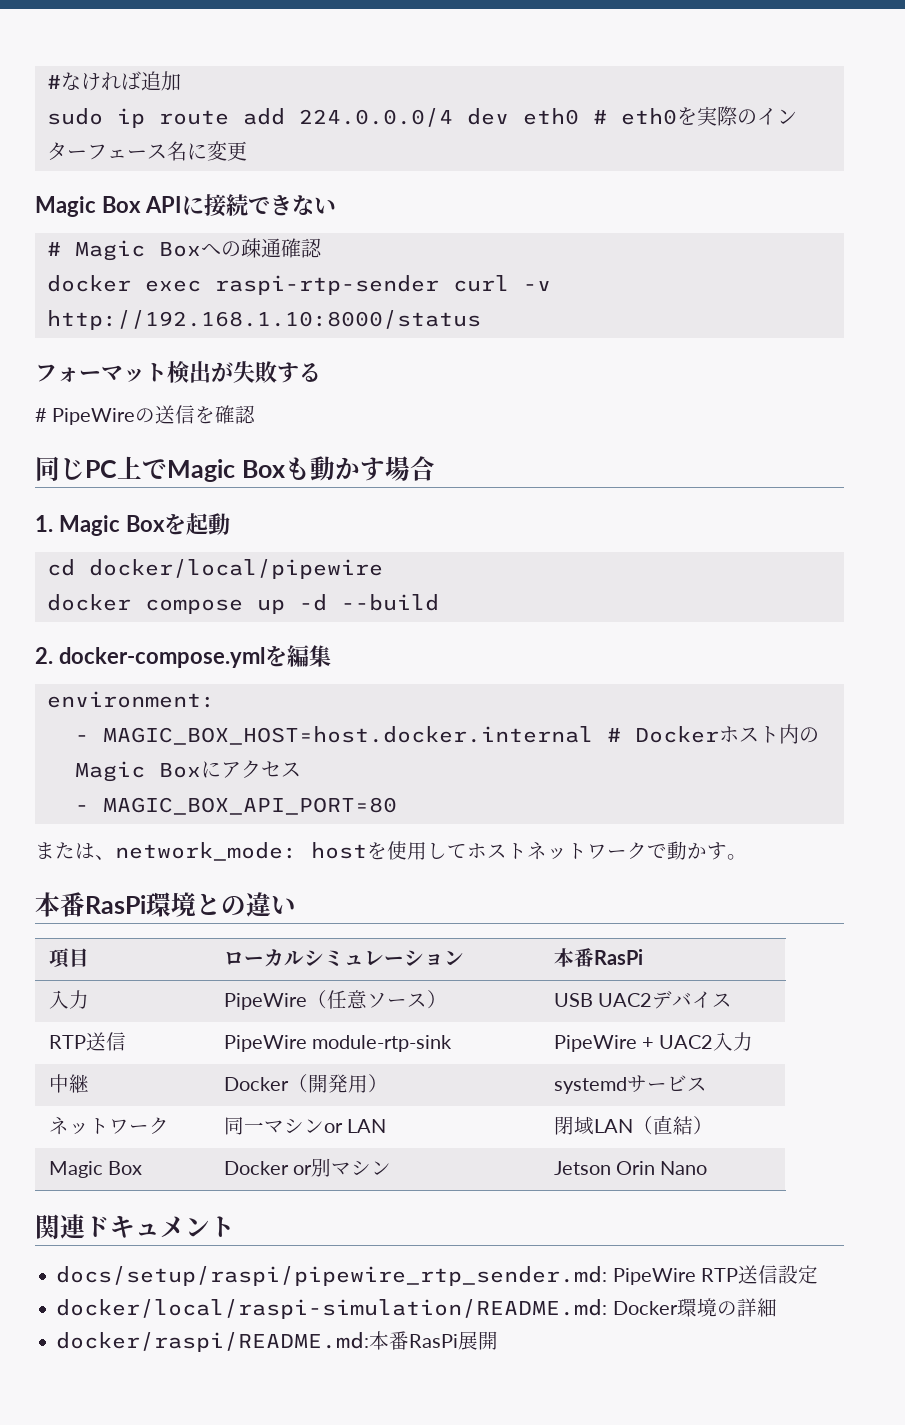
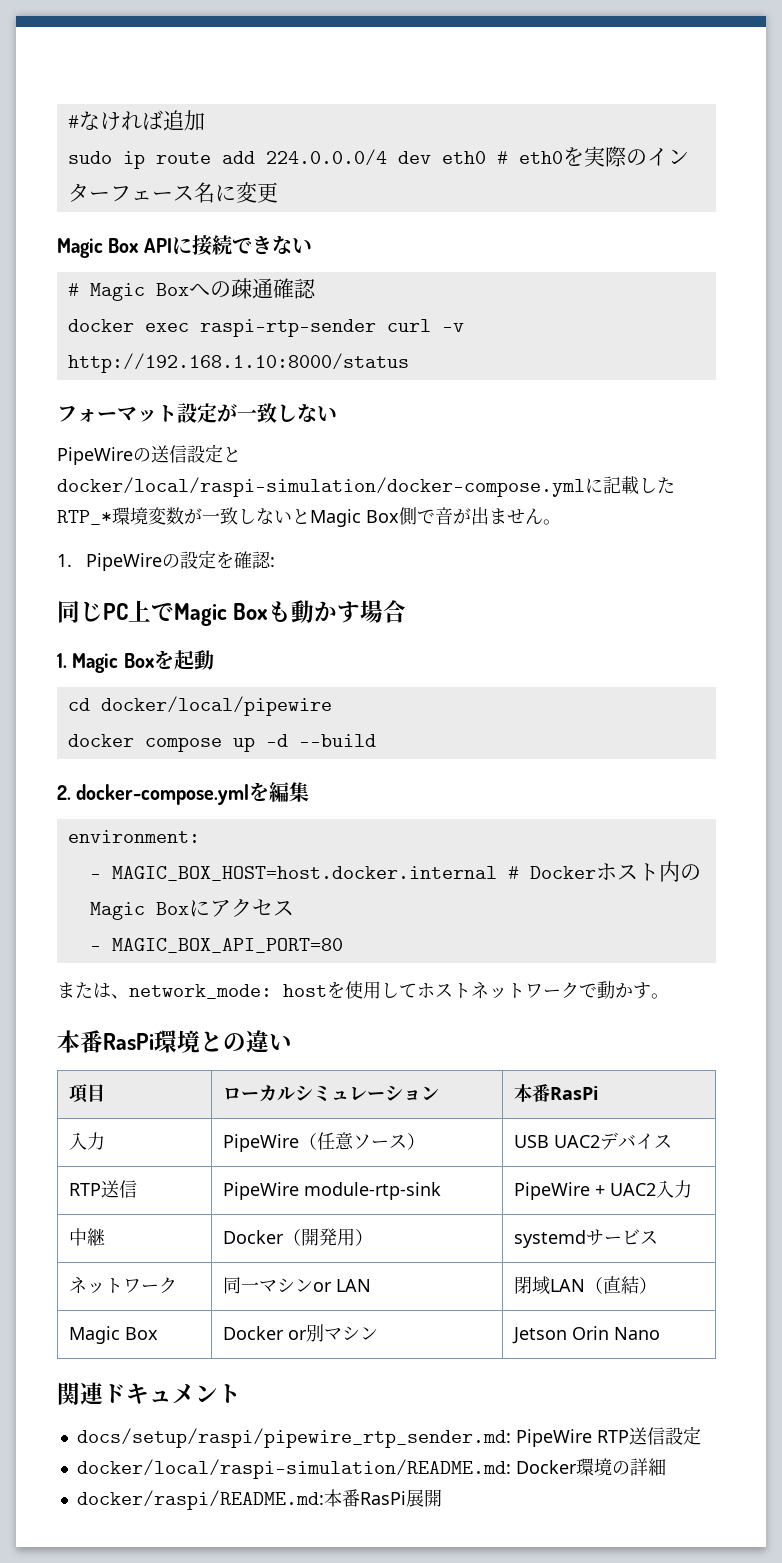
- フォーマット検出が失敗する
- # PipeWireの送信を確認
+ フォーマット設定が一致しない
+ PipeWireの送信設定とdocker/local/raspi-simulation/docker-compose.ymlに記載したRTP_*環境変数が一致しないとMagic Box側で音が出ません。
+ 1. PipeWireの設定を確認:

